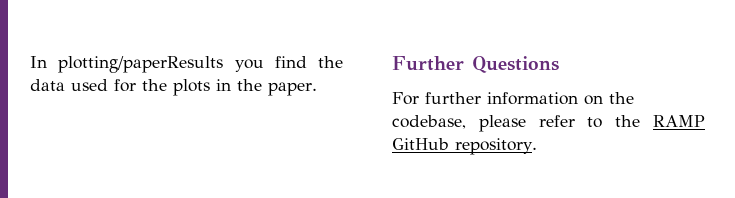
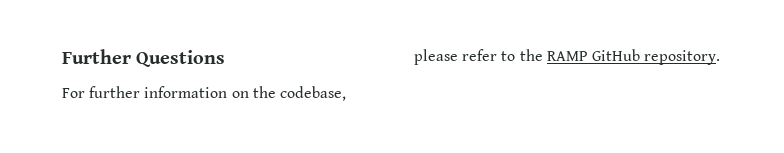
- In plotting/paperResults you find the data used for the plots in the paper.

